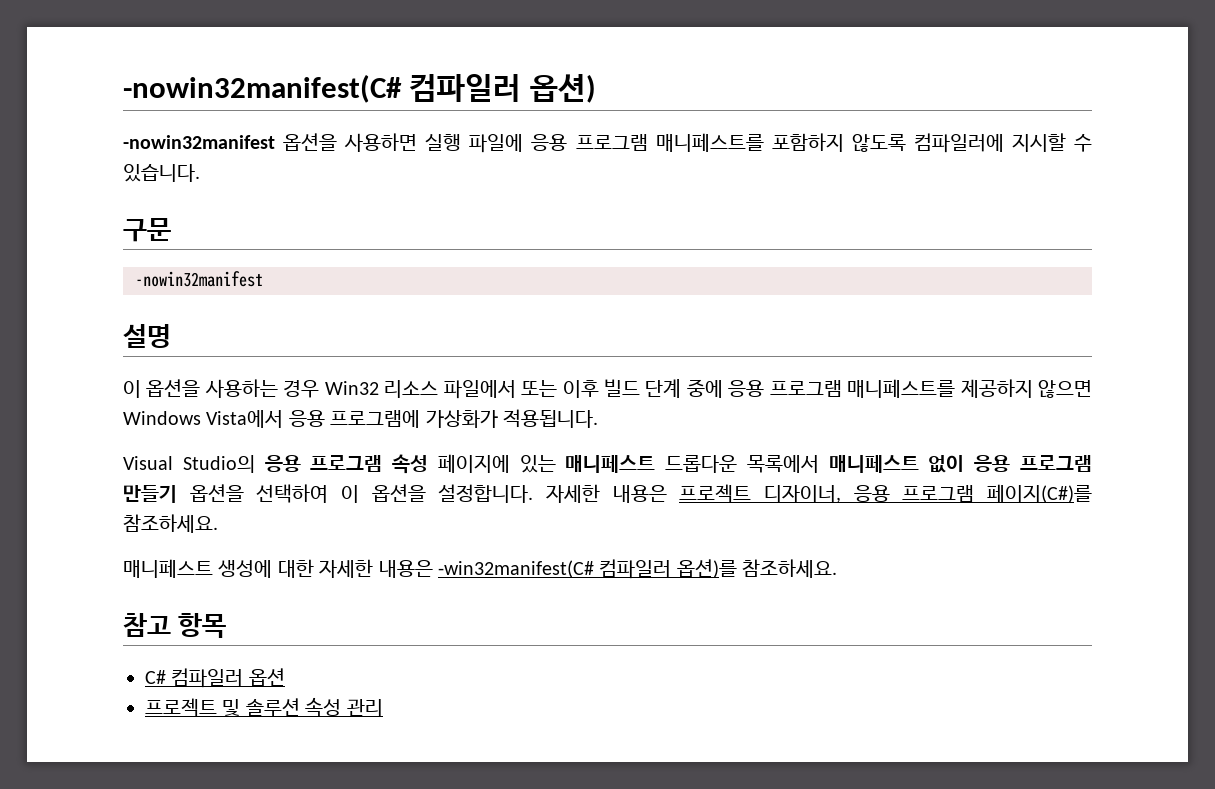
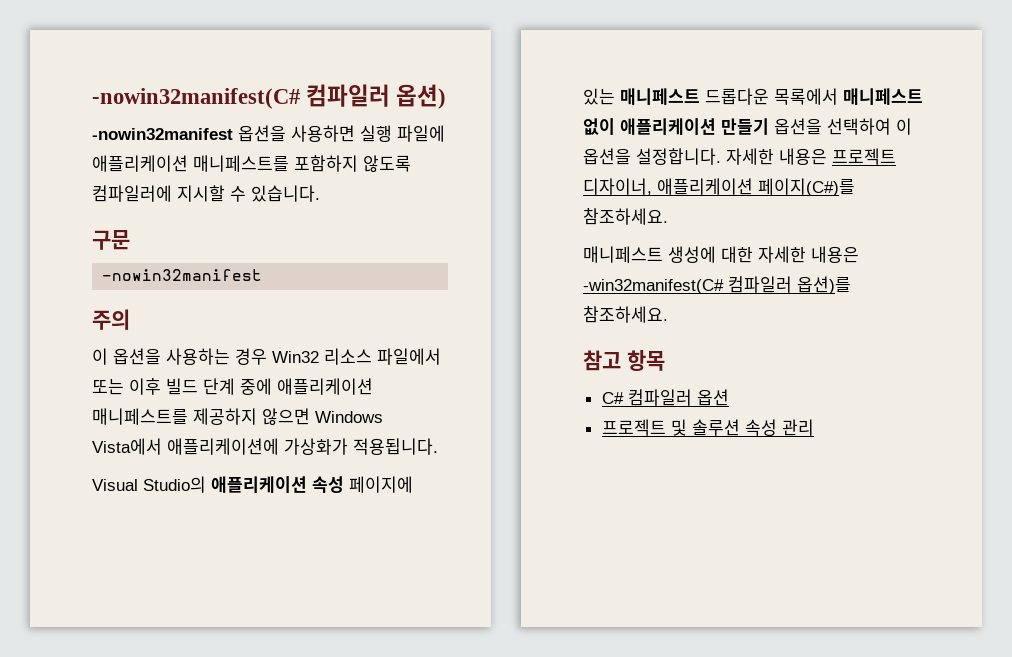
- -nowin32manifest 옵션을 사용하면 실행 파일에 응용 프로그램 매니페스트를 포함하지 않도록 컴파일러에 지시할 수 있습니다.
+ -nowin32manifest 옵션을 사용하면 실행 파일에 애플리케이션 매니페스트를 포함하지 않도록 컴파일러에 지시할 수 있습니다.
- 설명
+ 주의
- 이 옵션을 사용하는 경우 Win32 리소스 파일에서 또는 이후 빌드 단계 중에 응용 프로그램 매니페스트를 제공하지 않으면 Windows Vista에서 응용 프로그램에 가상화가 적용됩니다.
+ 이 옵션을 사용하는 경우 Win32 리소스 파일에서 또는 이후 빌드 단계 중에 애플리케이션 매니페스트를 제공하지 않으면 Windows Vista에서 애플리케이션에 가상화가 적용됩니다.
- Visual Studio의 응용 프로그램 속성 페이지에 있는 매니페스트 드롭다운 목록에서 매니페스트 없이 응용 프로그램 만들기 옵션을 선택하여 이 옵션을 설정합니다.
+ Visual Studio의 애플리케이션 속성 페이지에 있는 매니페스트 드롭다운 목록에서 매니페스트 없이 애플리케이션 만들기 옵션을 선택하여 이 옵션을 설정합니다.
- 자세한 내용은 프로젝트 디자이너, 응용 프로그램 페이지(C#)를 참조하세요.
+ 자세한 내용은 프로젝트 디자이너, 애플리케이션 페이지(C#)를 참조하세요.

